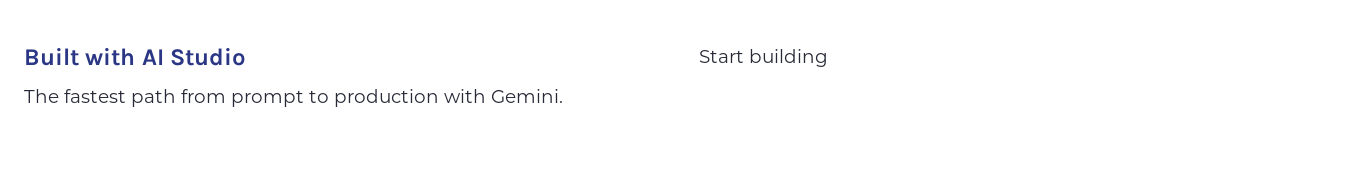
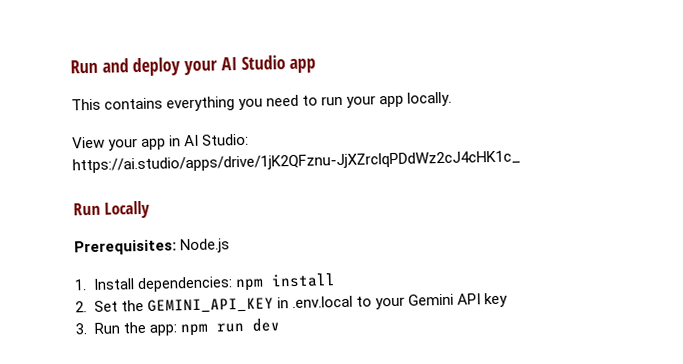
- Built with AI Studio
- The fastest path from prompt to production with Gemini.
- Start building
+ Run and deploy your AI Studio app
+ This contains everything you need to run your app locally.
+ View your app in AI Studio: https://ai.studio/apps/drive/1jK2QFznu-JjXZrclqPDdWz2cJ4cHK1c_
+ Run Locally
+ Prerequisites: Node.js
+ 1. Install dependencies: npm install
+ 2. Set the GEMINI_API_KEY in .env.local to your Gemini API key
+ 3. Run the app: npm run dev

